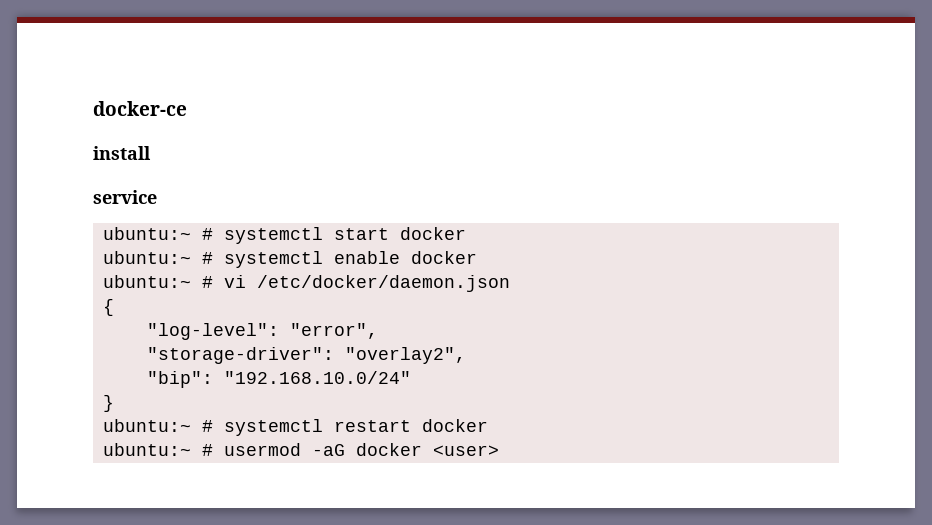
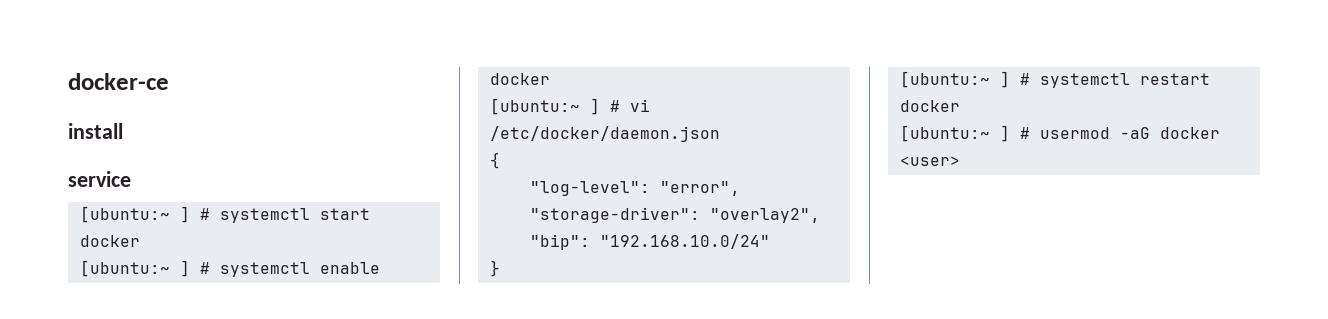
- ubuntu:~ # systemctl start docker
+ [ubuntu:~ ] # systemctl start docker
- ubuntu:~ # systemctl enable docker
+ [ubuntu:~ ] # systemctl enable docker
- ubuntu:~ # vi /etc/docker/daemon.json
+ [ubuntu:~ ] # vi /etc/docker/daemon.json
- ubuntu:~ # systemctl restart docker
+ [ubuntu:~ ] # systemctl restart docker
- ubuntu:~ # usermod -aG docker <user>
+ [ubuntu:~ ] # usermod -aG docker <user>

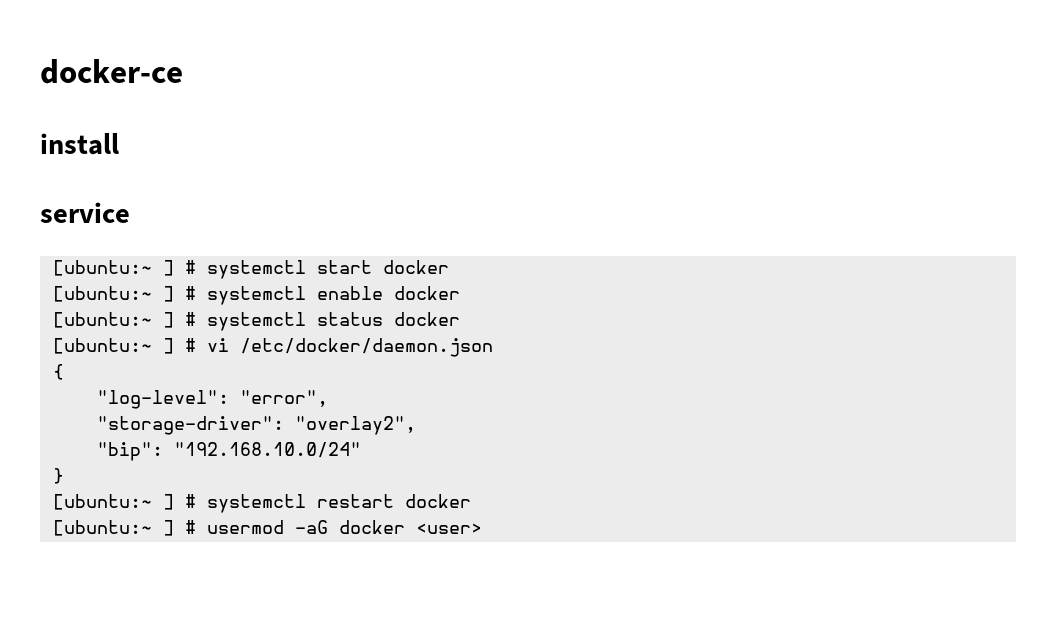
+ [ubuntu:~ ] # systemctl status docker

